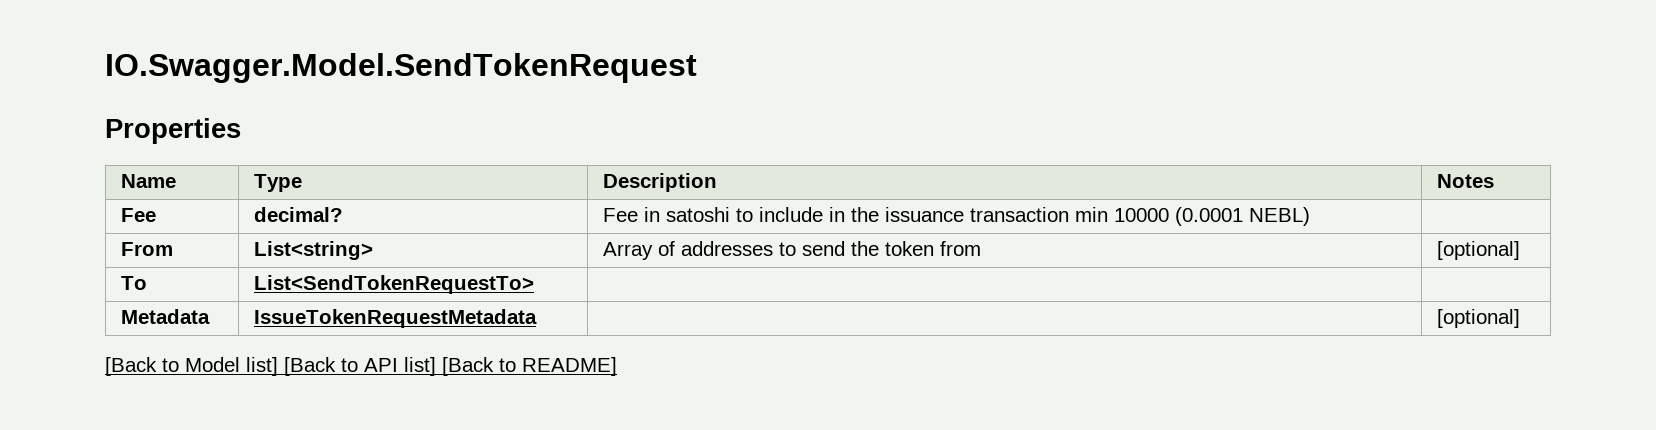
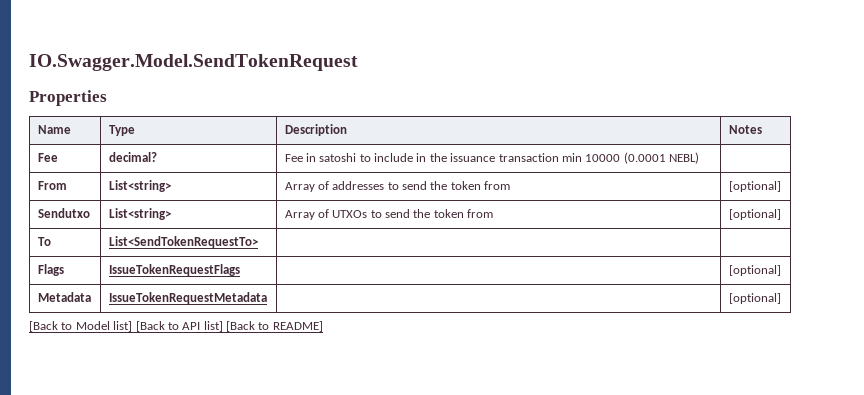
+ Sendutxo | List<string> | Array of UTXOs to send the token from | [optional]
+ Flags | IssueTokenRequestFlags | | [optional]

